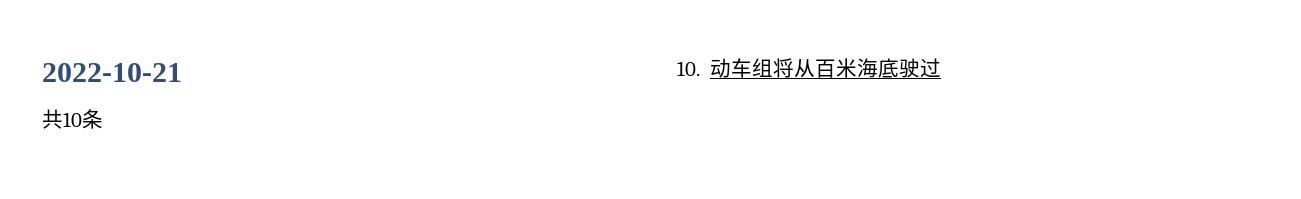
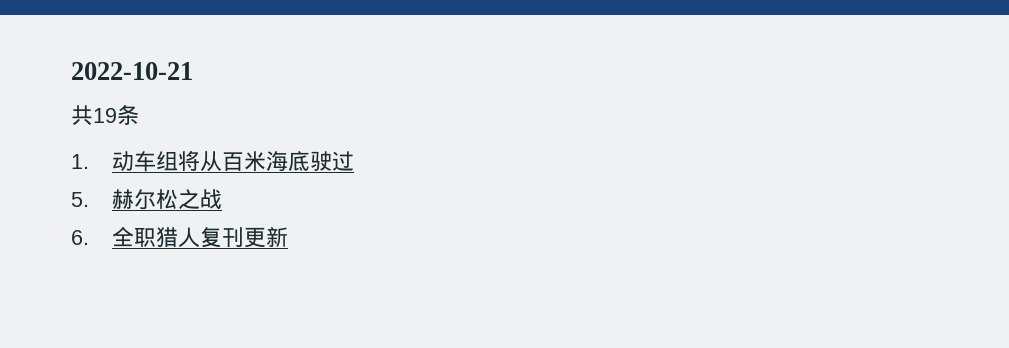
- 共10条
+ 共19条
- 10.动车组将从百米海底驶过
+ 1.动车组将从百米海底驶过
+ 5.赫尔松之战
+ 6.全职猎人复刊更新

